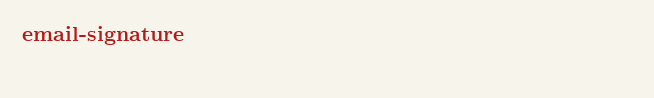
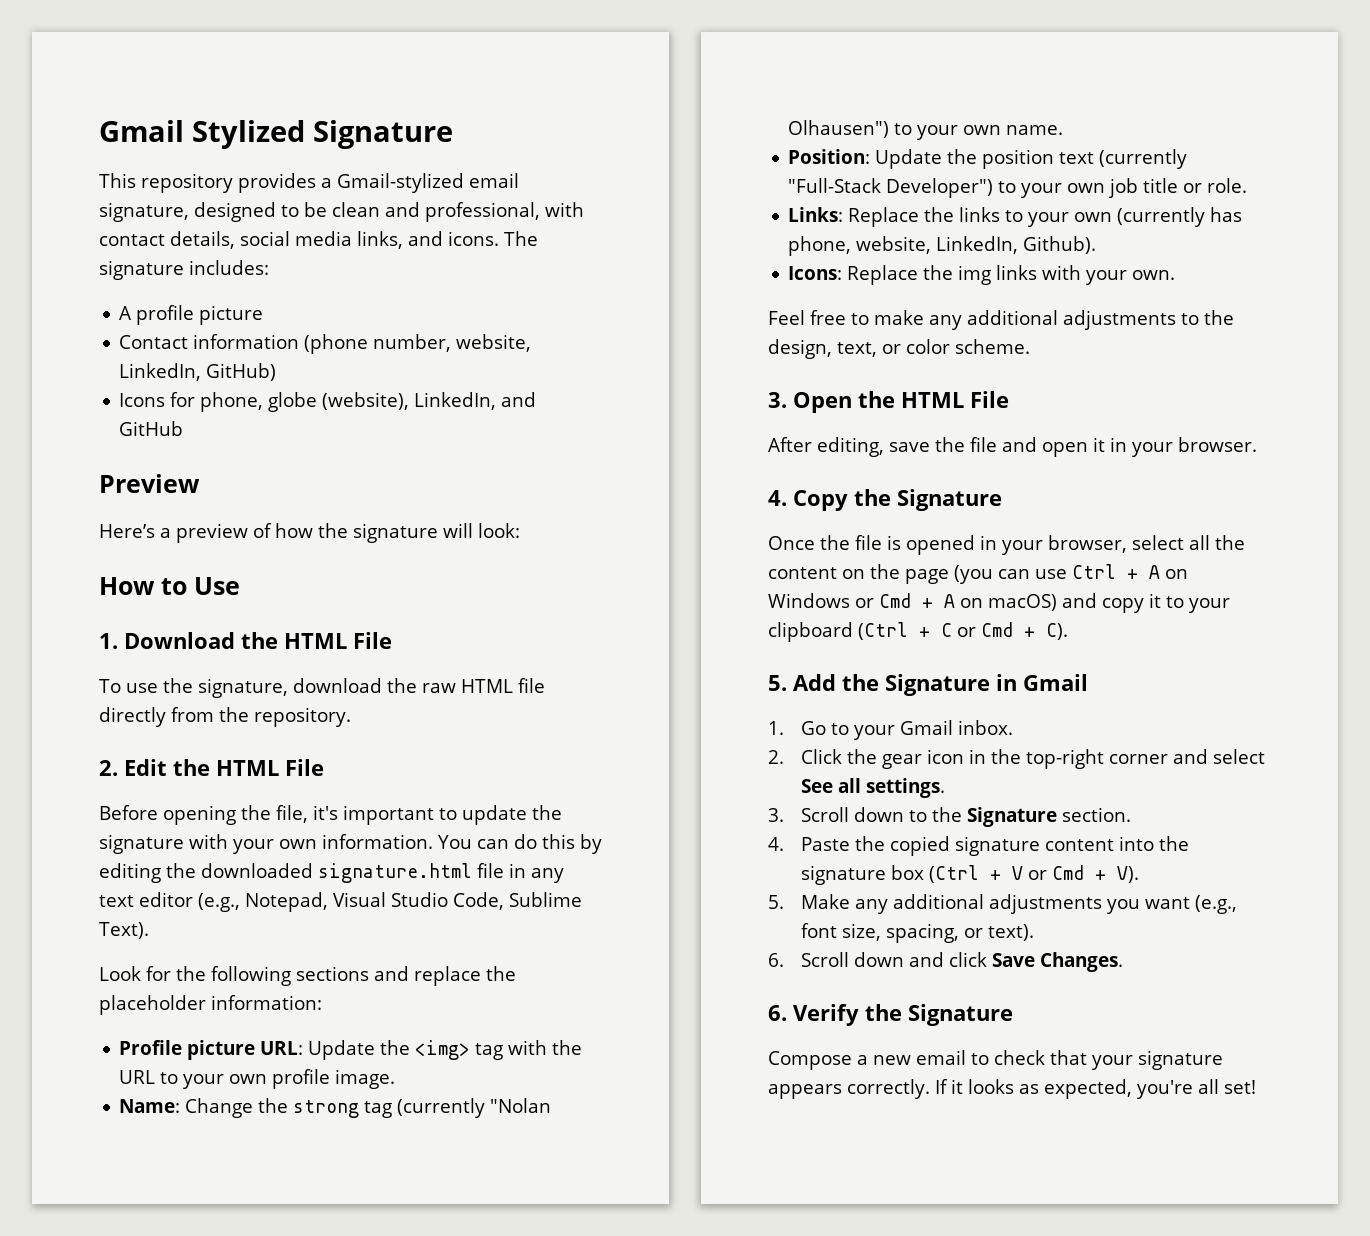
- email-signature
+ Gmail Stylized Signature
+ This repository provides a Gmail-stylized email signature, designed to be clean and professional, with contact details, social media links, and icons. The signature includes:
+ A profile picture
+ Contact information (phone number, website, LinkedIn, GitHub)
+ Icons for phone, globe (website), LinkedIn, and GitHub
+ Preview
+ Here’s a preview of how the signature will look:
+ How to Use
+ 1. Download the HTML File
+ To use the signature, download the raw HTML file directly from the repository.
+ 2. Edit the HTML File
+ Before opening the file, it's important to update the signature with your own information. You can do this by editing the downloaded signature.html file in any text editor (e.g., Notepad, Visual Studio Code, Sublime Text).
+ Look for the following sections and replace the placeholder information:
+ Profile picture URL: Update the <img> tag with the URL to your own profile image.
+ Name: Change the strong tag (currently "Nolan Olhausen") to your own name.
+ Position: Update the position text (currently "Full-Stack Developer") to your own job title or role.
+ Links: Replace the links to your own (currently has phone, website, LinkedIn, Github).
+ Icons: Replace the img links with your own.
+ Feel free to make any additional adjustments to the design, text, or color scheme.
+ 3. Open the HTML File
+ After editing, save the file and open it in your browser.
+ 4. Copy the Signature
+ Once the file is opened in your browser, select all the content on the page (you can use Ctrl + A on Windows or Cmd + A on macOS) and copy it to your clipboard (Ctrl + C or Cmd + C).
+ 5. Add the Signature in Gmail
+ 1. Go to your Gmail inbox.
+ 2. Click the gear icon in the top-right corner and select See all settings.
+ 3. Scroll down to the Signature section.
+ 4. Paste the copied signature content into the signature box (Ctrl + V or Cmd + V).
+ 5. Make any additional adjustments you want (e.g., font size, spacing, or text).
+ 6. Scroll down and click Save Changes.
+ 6. Verify the Signature
+ Compose a new email to check that your signature appears correctly. If it looks as expected, you're all set!

